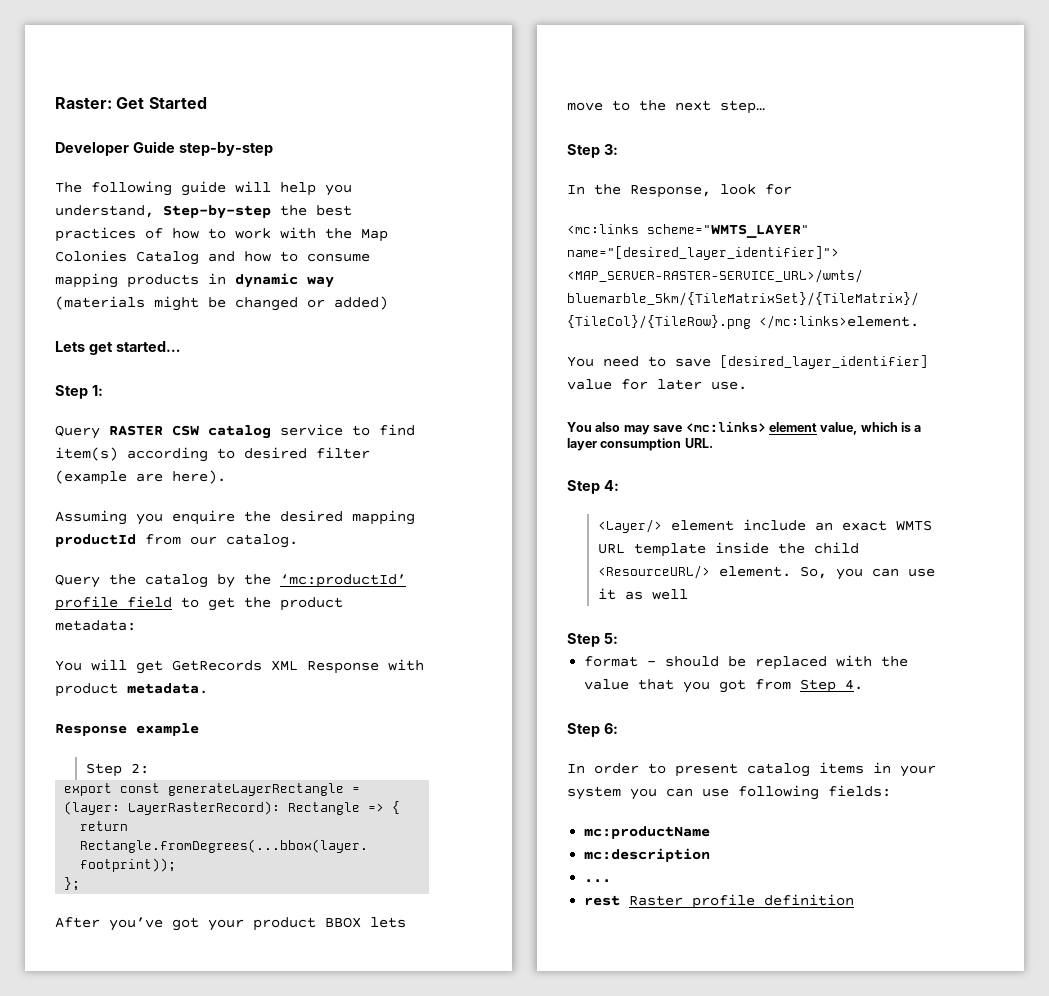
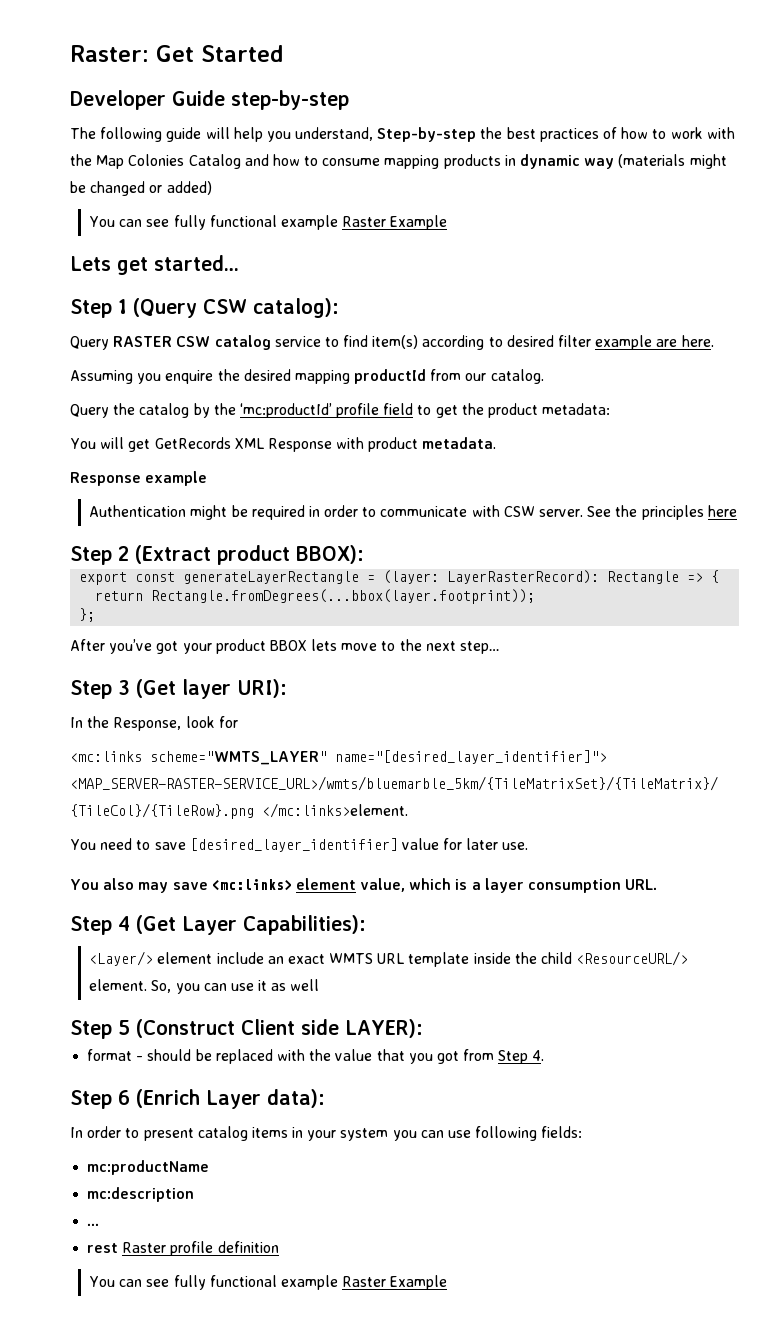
  The following guide will help you understand, Step-by-step the best practices of how to work with the Map Colonies Catalog and how to consume mapping products in dynamic way (materials might be changed or added)
+ You can see fully functional example Raster Example
- Step 1:
+ Step 1 (Query CSW catalog):
- Query RASTER CSW catalog service to find item(s) according to desired filter (example are here).
+ Query RASTER CSW catalog service to find item(s) according to desired filter example are here.
- Step 2:
+ Authentication might be required in order to communicate with CSW server. See the principles here
+ Step 2 (Extract product BBOX):
- Step 3:
+ Step 3 (Get layer URI):
- Step 4:
+ Step 4 (Get Layer Capabilities):
- Step 5:
+ Step 5 (Construct Client side LAYER):
- Step 6:
+ Step 6 (Enrich Layer data):
  rest Raster profile definition
+ You can see fully functional example Raster Example

